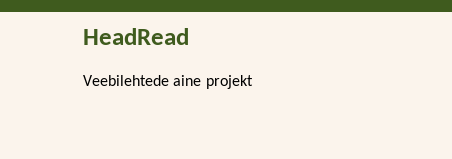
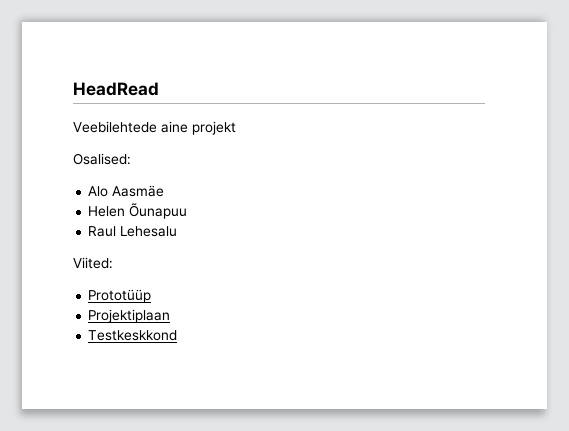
+ Osalised:
+ Alo Aasmäe
+ Helen Õunapuu
+ Raul Lehesalu
+ Viited:
+ Prototüüp
+ Projektiplaan
+ Testkeskkond

